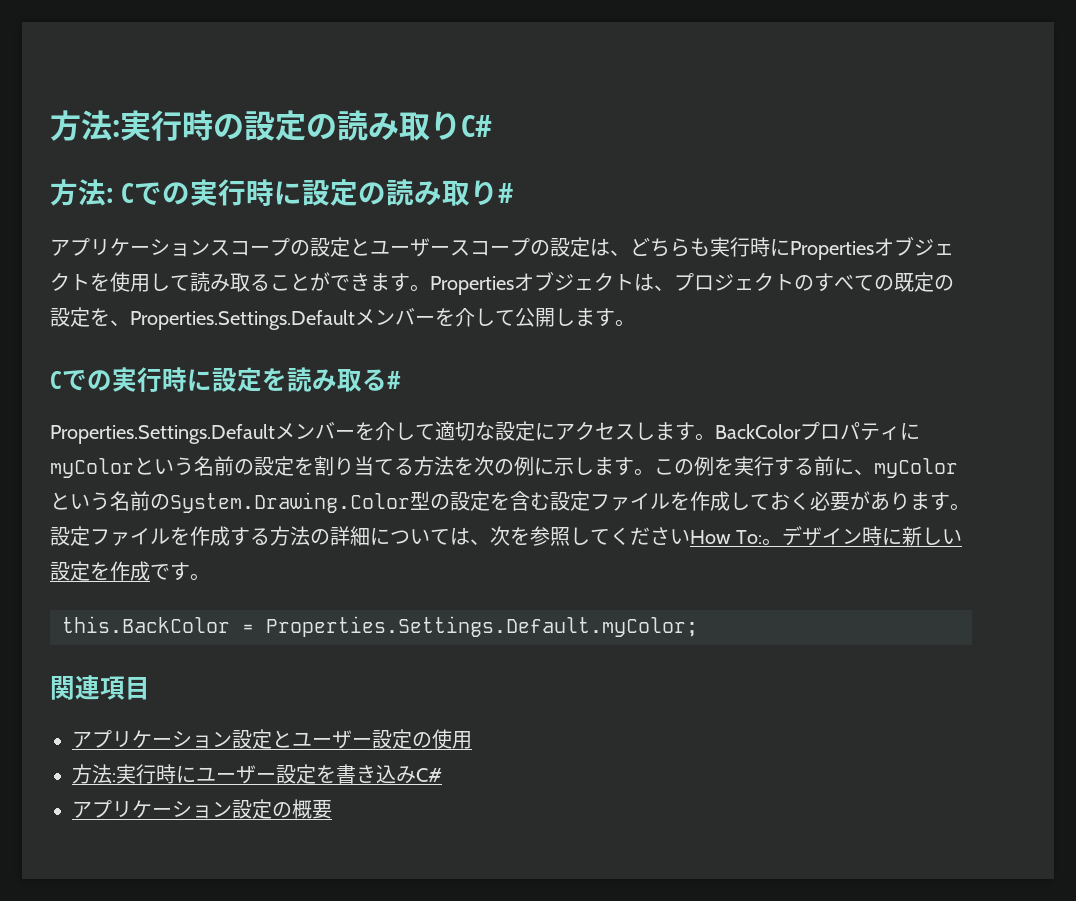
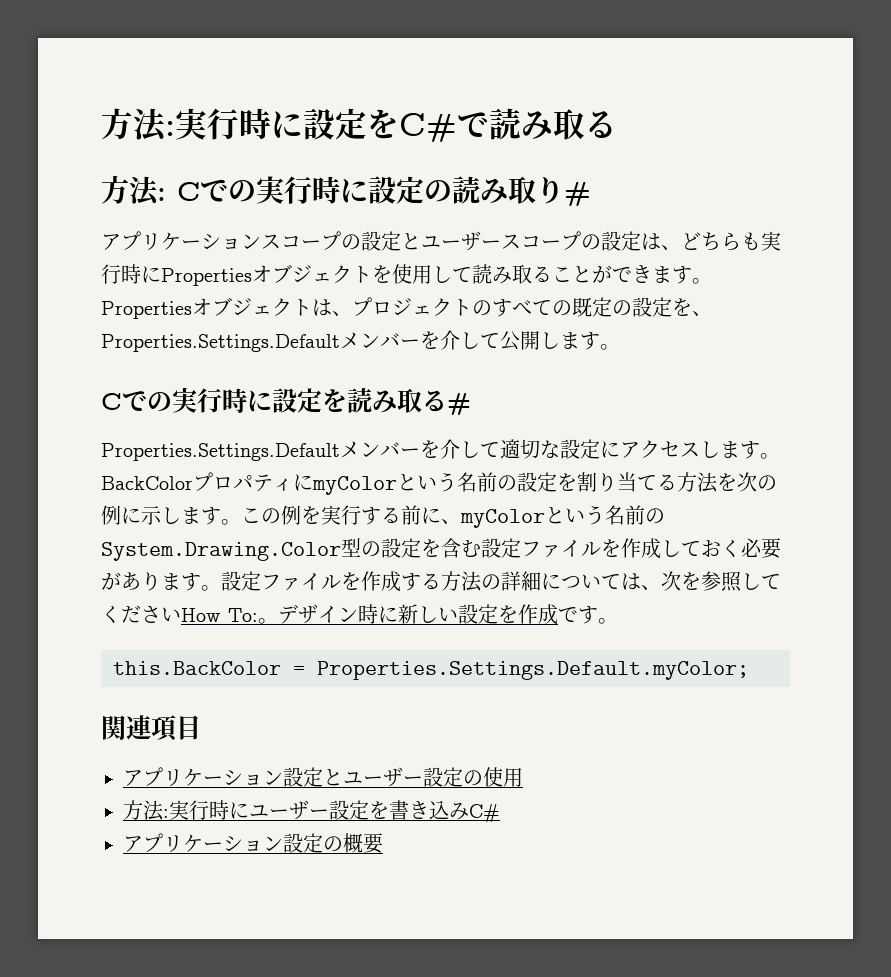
- 方法:実行時の設定の読み取りC#
+ 方法:実行時に設定をC#で読み取る

